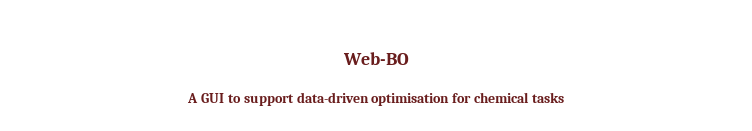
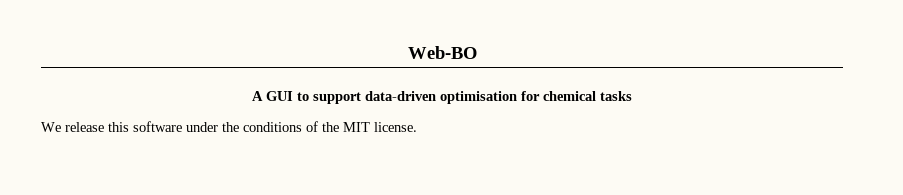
+ We release this software under the conditions of the MIT license.

